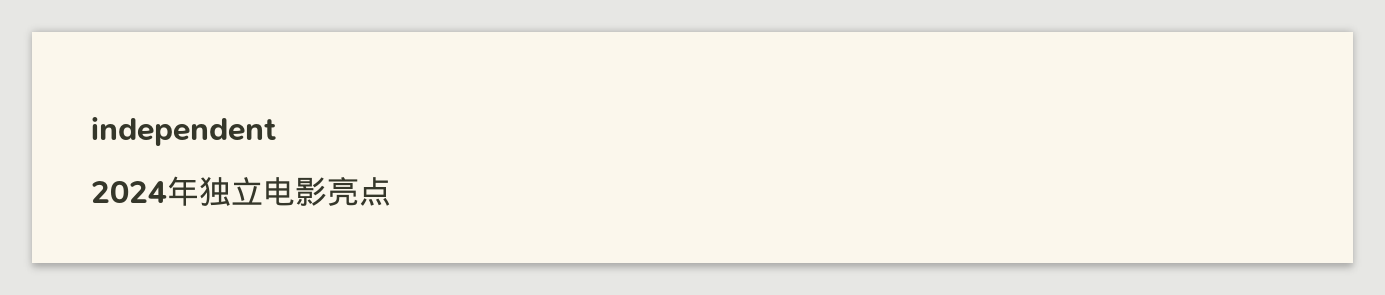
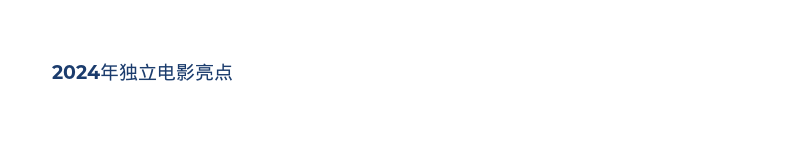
- independent

